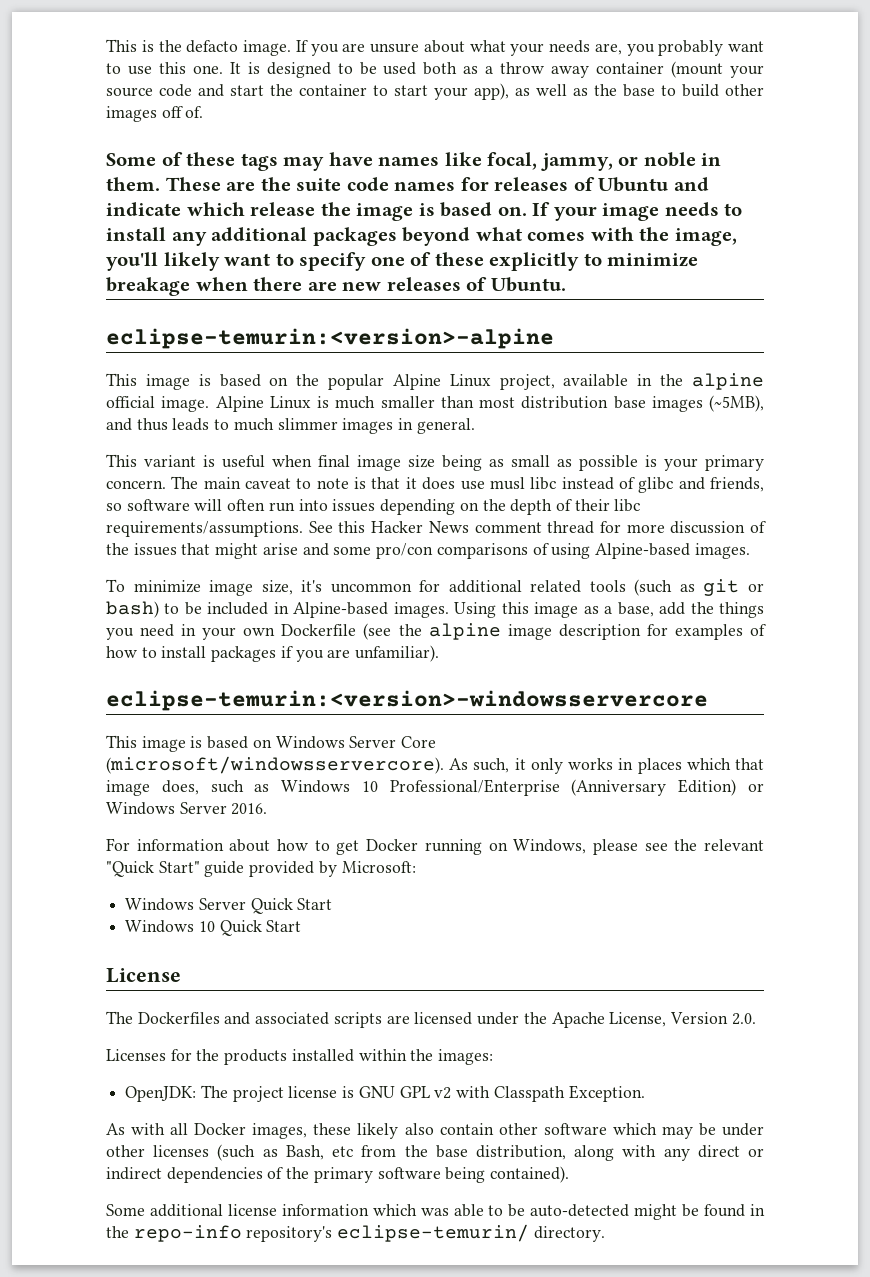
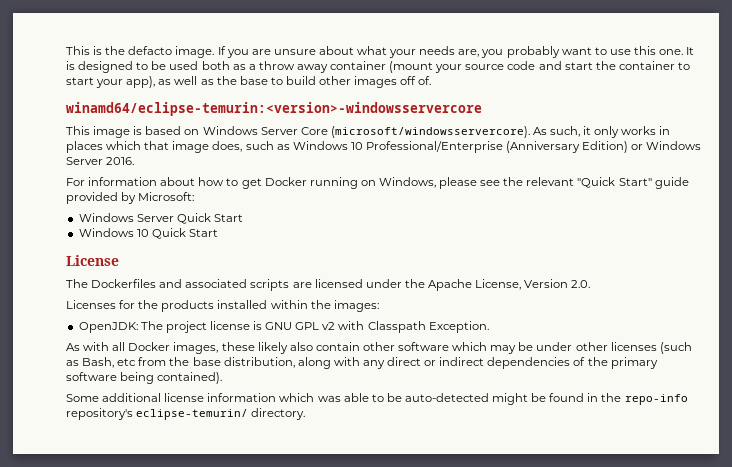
- Some of these tags may have names like focal, jammy, or noble in them. These are the suite code names for releases of Ubuntu and indicate which release the image is based on. If your image needs to install any additional packages beyond what comes with the image, you'll likely want to specify one of these explicitly to minimize breakage when there are new releases of Ubuntu.
- eclipse-temurin:<version>-alpine
- This image is based on the popular Alpine Linux project, available in the alpine official image. Alpine Linux is much smaller than most distribution base images (~5MB), and thus leads to much slimmer images in general.
- This variant is useful when final image size being as small as possible is your primary concern. The main caveat to note is that it does use musl libc instead of glibc and friends, so software will often run into issues depending on the depth of their libc requirements/assumptions. See this Hacker News comment thread for more discussion of the issues that might arise and some pro/con comparisons of using Alpine-based images.
- To minimize image size, it's uncommon for additional related tools (such as git or bash) to be included in Alpine-based images. Using this image as a base, add the things you need in your own Dockerfile (see the alpine image description for examples of how to install packages if you are unfamiliar).
- eclipse-temurin:<version>-windowsservercore
+ winamd64/eclipse-temurin:<version>-windowsservercore

